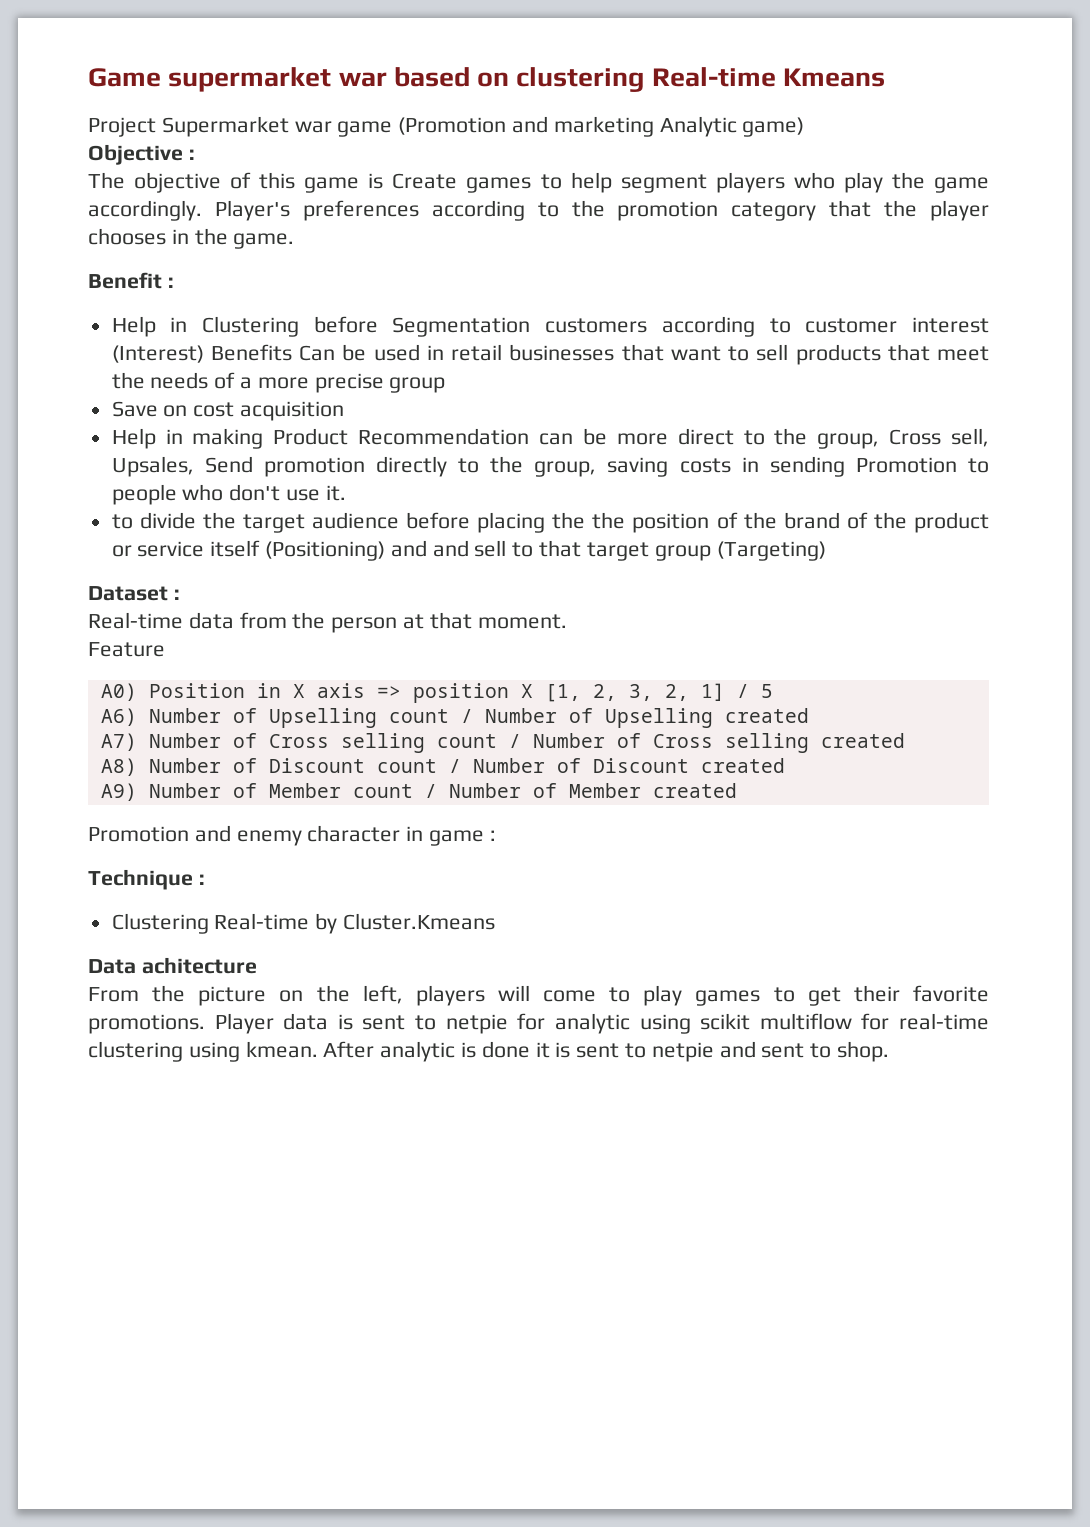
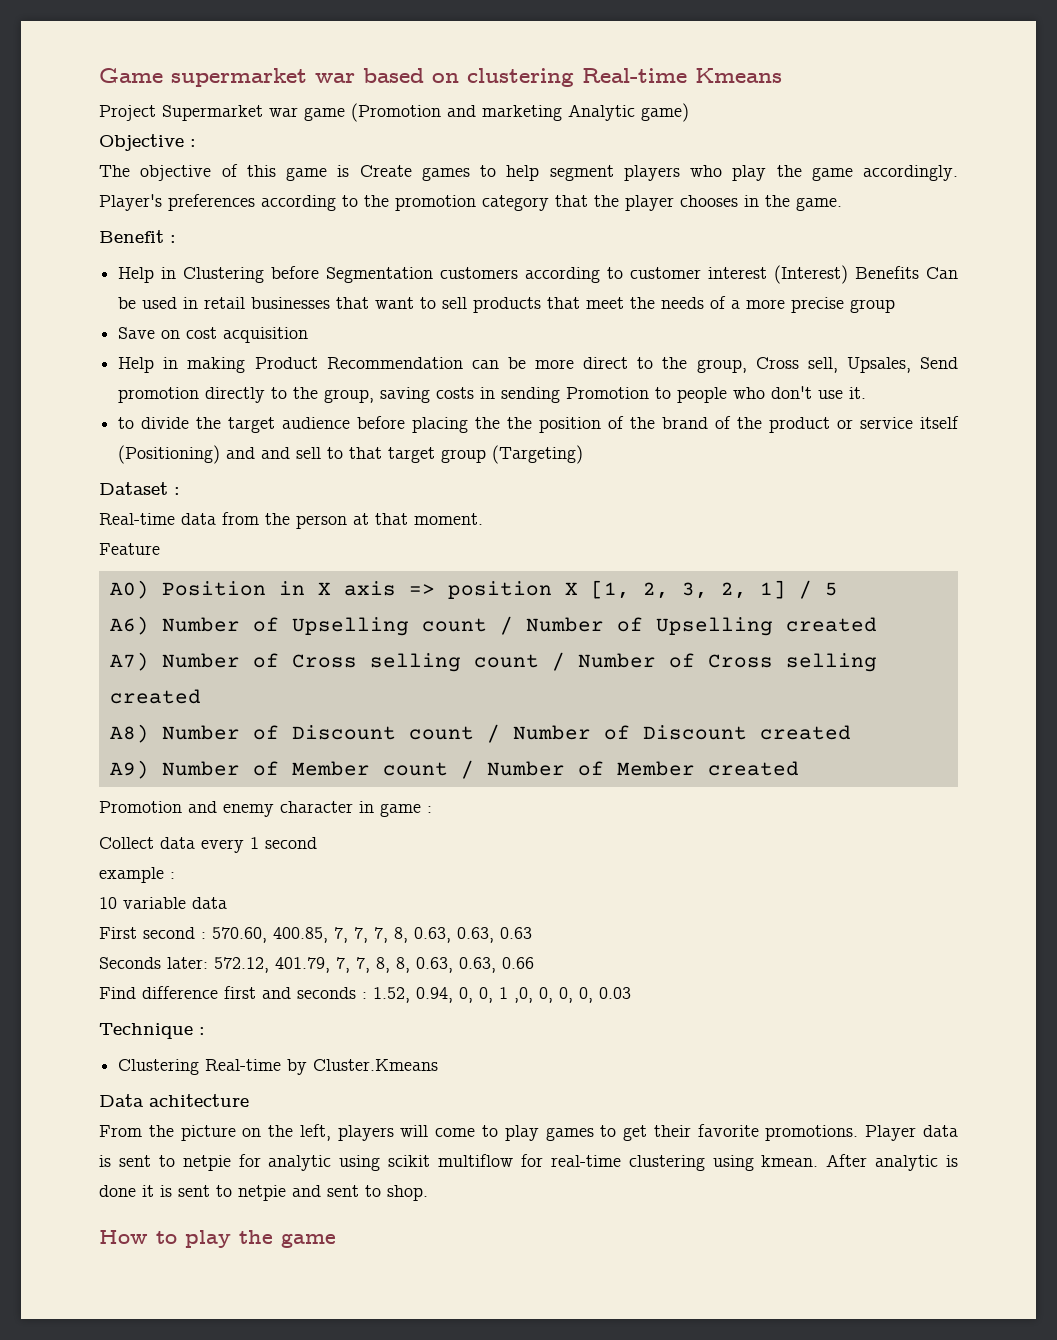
+ Collect data every 1 second
+ example :
+ 10 variable data
+ First second : 570.60, 400.85, 7, 7, 7, 8, 0.63, 0.63, 0.63
+ Seconds later: 572.12, 401.79, 7, 7, 8, 8, 0.63, 0.63, 0.66
+ Find difference first and seconds : 1.52, 0.94, 0, 0, 1 ,0, 0, 0, 0, 0.03
+ How to play the game

